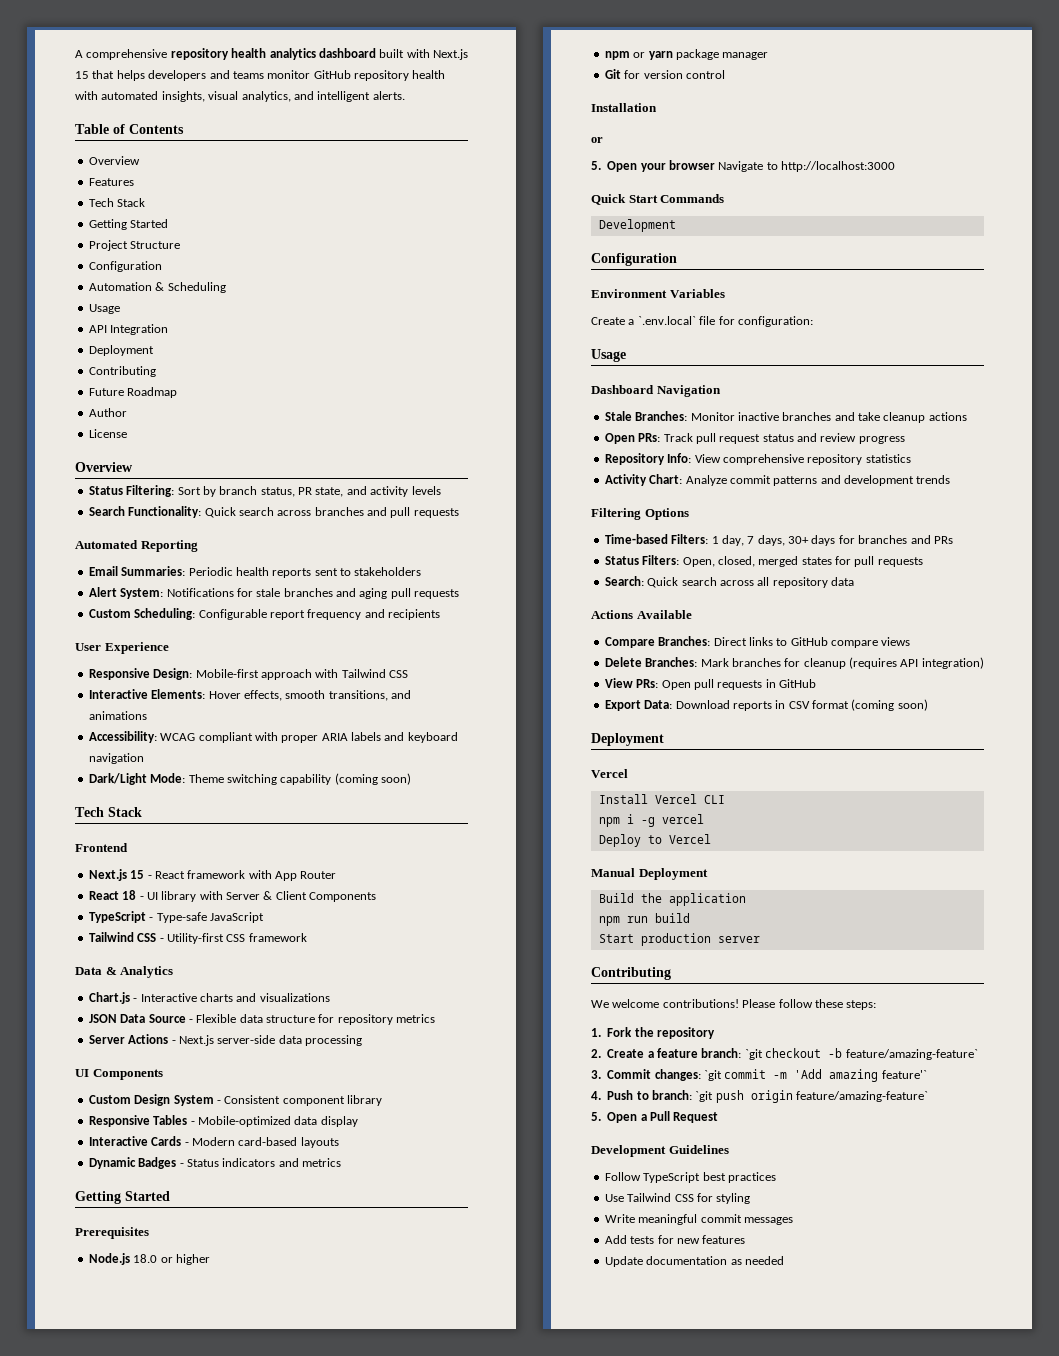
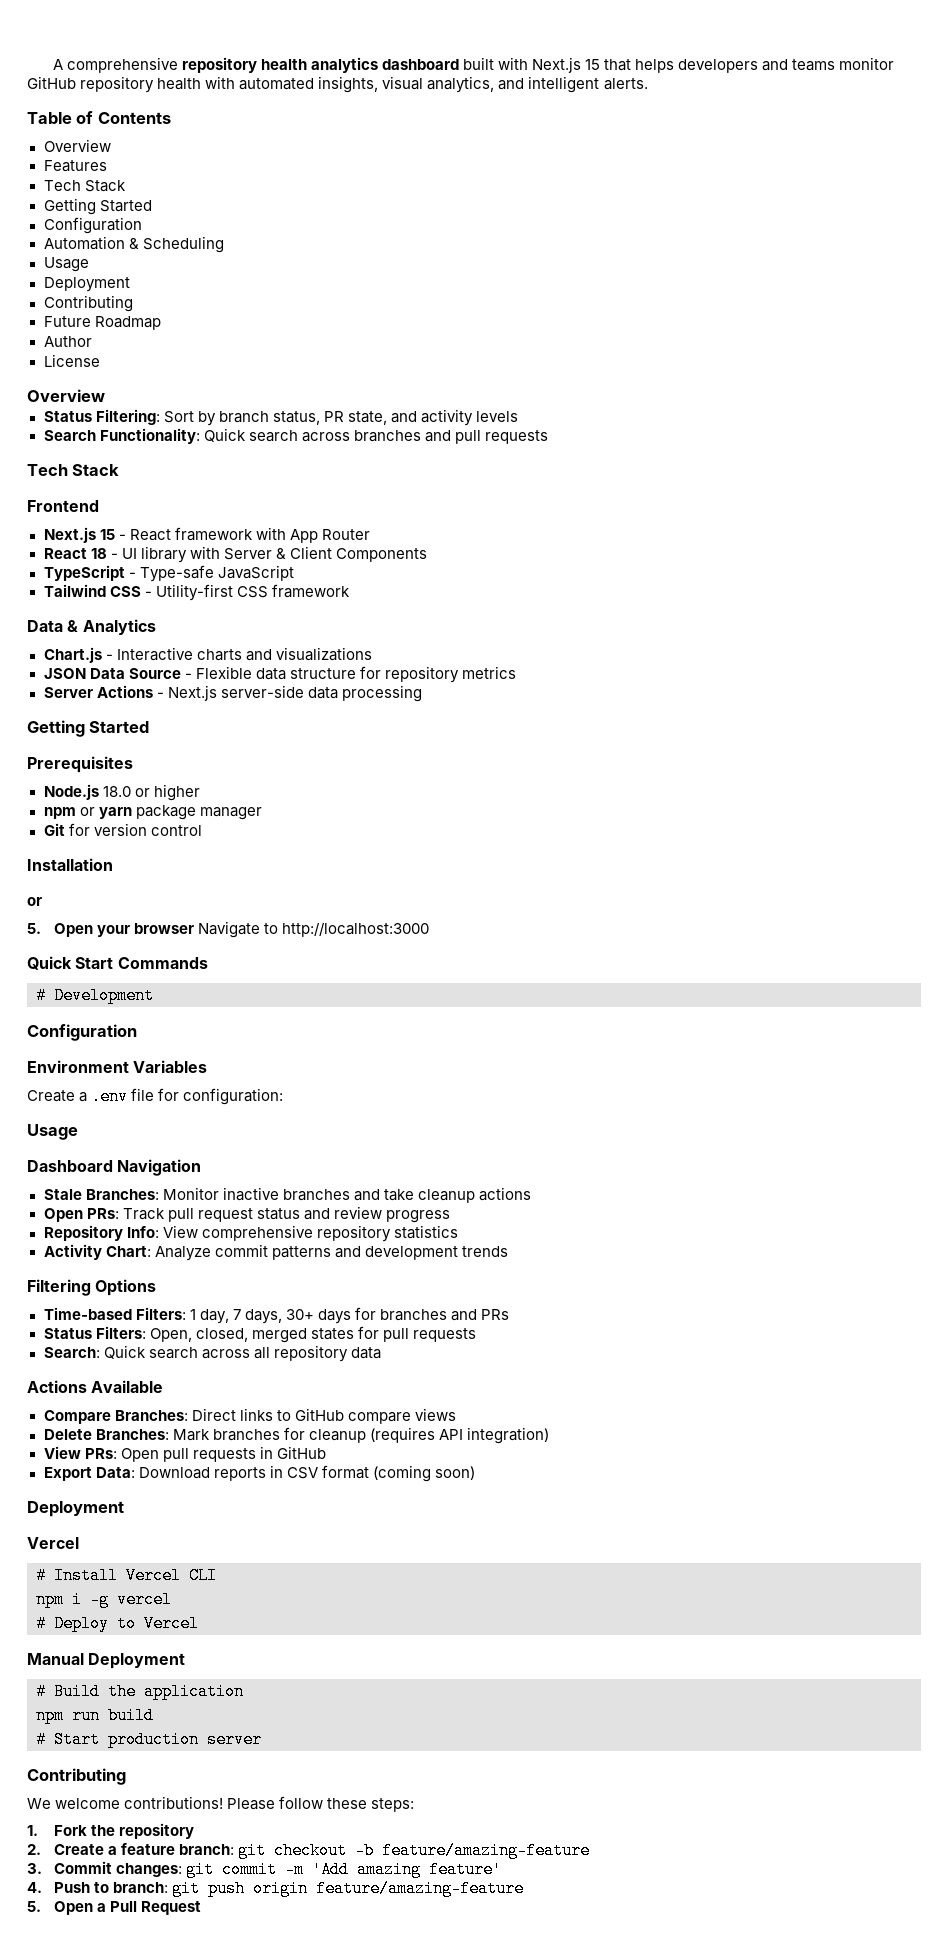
- Project Structure
- API Integration
- Automated Reporting
- Email Summaries: Periodic health reports sent to stakeholders
- Alert System: Notifications for stale branches and aging pull requests
- Custom Scheduling: Configurable report frequency and recipients
- User Experience
- Responsive Design: Mobile-first approach with Tailwind CSS
- Interactive Elements: Hover effects, smooth transitions, and animations
- Accessibility: WCAG compliant with proper ARIA labels and keyboard navigation
- Dark/Light Mode: Theme switching capability (coming soon)
- UI Components
- Custom Design System - Consistent component library
- Responsive Tables - Mobile-optimized data display
- Interactive Cards - Modern card-based layouts
- Dynamic Badges - Status indicators and metrics
  Quick Start Commands
- Development
+ # Development
- Create a `.env.local` file for configuration:
+ Create a .env file for configuration:
- Install Vercel CLI
+ # Install Vercel CLI
- Deploy to Vercel
+ # Deploy to Vercel
- Build the application
+ # Build the application
- Start production server
+ # Start production server
- 2. Create a feature branch: `git checkout -b feature/amazing-feature`
+ 2. Create a feature branch: git checkout -b feature/amazing-feature
- 3. Commit changes: `git commit -m 'Add amazing feature'`
+ 3. Commit changes: git commit -m 'Add amazing feature'
- 4. Push to branch: `git push origin feature/amazing-feature`
+ 4. Push to branch: git push origin feature/amazing-feature
- Development Guidelines
- Follow TypeScript best practices
- Use Tailwind CSS for styling
- Write meaningful commit messages
- Add tests for new features
- Update documentation as needed

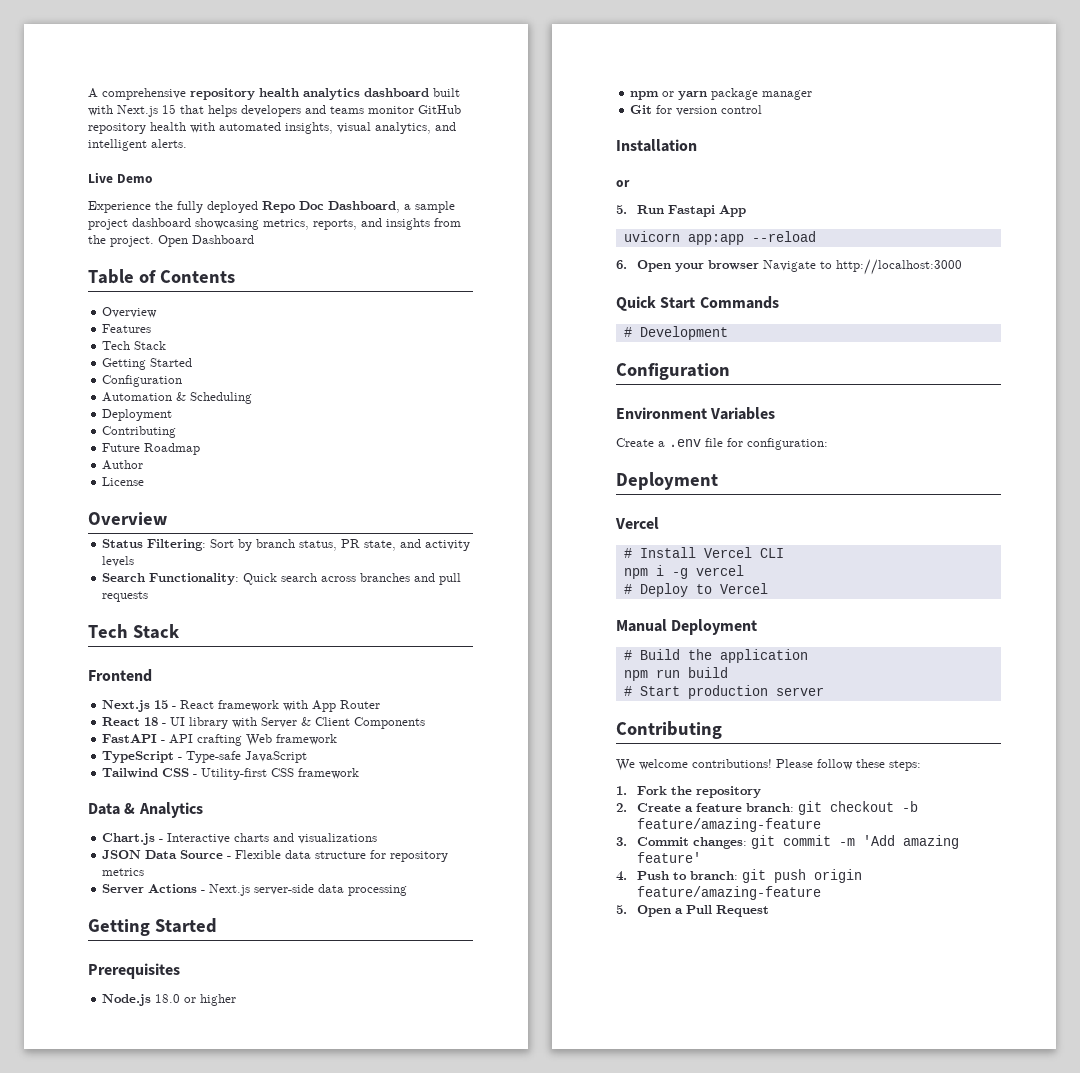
+ Live Demo
+ Experience the fully deployed Repo Doc Dashboard, a sample project dashboard showcasing metrics, reports, and insights from the project. Open Dashboard
  Automation & Scheduling
- Usage
+ FastAPI - API crafting Web framework
- 5. Open your browser Navigate to http://localhost:3000
+ 5. Run Fastapi App
+ uvicorn app:app --reload
+ 6. Open your browser Navigate to http://localhost:3000
  Create a .env file for configuration:
- Usage
- Dashboard Navigation
- Stale Branches: Monitor inactive branches and take cleanup actions
- Open PRs: Track pull request status and review progress
- Repository Info: View comprehensive repository statistics
- Activity Chart: Analyze commit patterns and development trends
- Filtering Options
- Time-based Filters: 1 day, 7 days, 30+ days for branches and PRs
- Status Filters: Open, closed, merged states for pull requests
- Search: Quick search across all repository data
- Actions Available
- Compare Branches: Direct links to GitHub compare views
- Delete Branches: Mark branches for cleanup (requires API integration)
- View PRs: Open pull requests in GitHub
- Export Data: Download reports in CSV format (coming soon)

